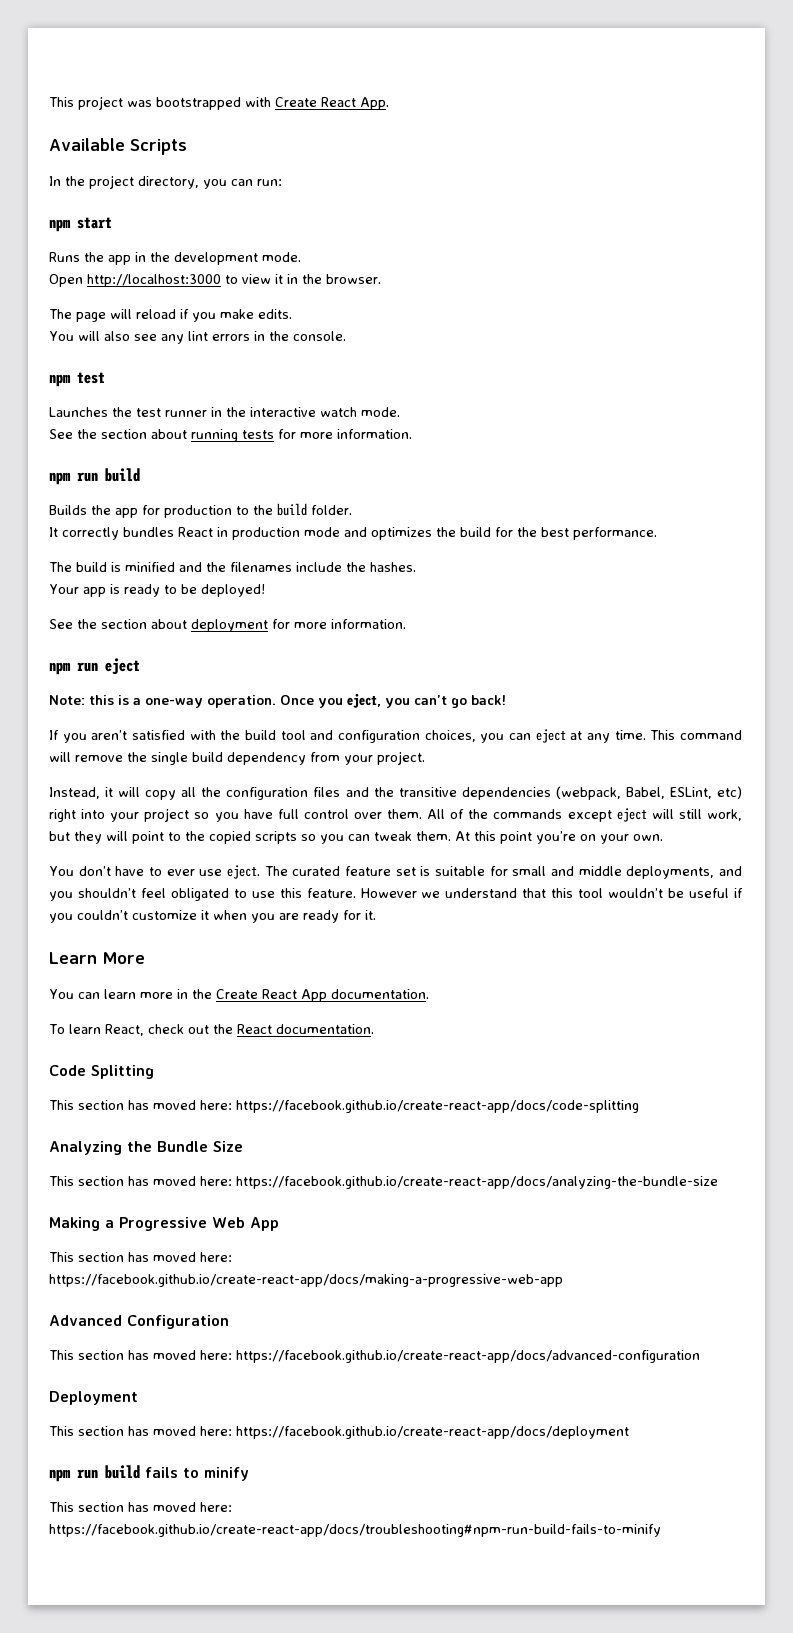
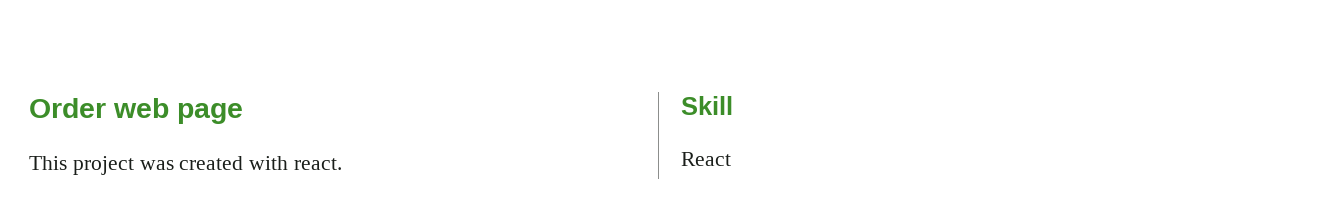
- This project was bootstrapped with Create React App.
- Available Scripts
- In the project directory, you can run:
- npm start
- Runs the app in the development mode.
- Open http://localhost:3000 to view it in the browser.
- The page will reload if you make edits.
- You will also see any lint errors in the console.
- npm test
- Launches the test runner in the interactive watch mode.
- See the section about running tests for more information.
- npm run build
- Builds the app for production to the build folder.
- It correctly bundles React in production mode and optimizes the build for the best performance.
- The build is minified and the filenames include the hashes.
- Your app is ready to be deployed!
- See the section about deployment for more information.
- npm run eject
- Note: this is a one-way operation. Once you eject, you can’t go back!
- If you aren’t satisfied with the build tool and configuration choices, you can eject at any time. This command will remove the single build dependency from your project.
- Instead, it will copy all the configuration files and the transitive dependencies (webpack, Babel, ESLint, etc) right into your project so you have full control over them. All of the commands except eject will still work, but they will point to the copied scripts so you can tweak them. At this point you’re on your own.
- You don’t have to ever use eject. The curated feature set is suitable for small and middle deployments, and you shouldn’t feel obligated to use this feature. However we understand that this tool wouldn’t be useful if you couldn’t customize it when you are ready for it.
- Learn More
- You can learn more in the Create React App documentation.
- To learn React, check out the React documentation.
- Code Splitting
- This section has moved here: https://facebook.github.io/create-react-app/docs/code-splitting
- Analyzing the Bundle Size
- This section has moved here: https://facebook.github.io/create-react-app/docs/analyzing-the-bundle-size
- Making a Progressive Web App
- This section has moved here: https://facebook.github.io/create-react-app/docs/making-a-progressive-web-app
- Advanced Configuration
- This section has moved here: https://facebook.github.io/create-react-app/docs/advanced-configuration
- Deployment
- This section has moved here: https://facebook.github.io/create-react-app/docs/deployment
- npm run build fails to minify
- This section has moved here: https://facebook.github.io/create-react-app/docs/troubleshooting#npm-run-build-fails-to-minify
+ Order web page
+ This project was created with react.
+ Skill
+ React

